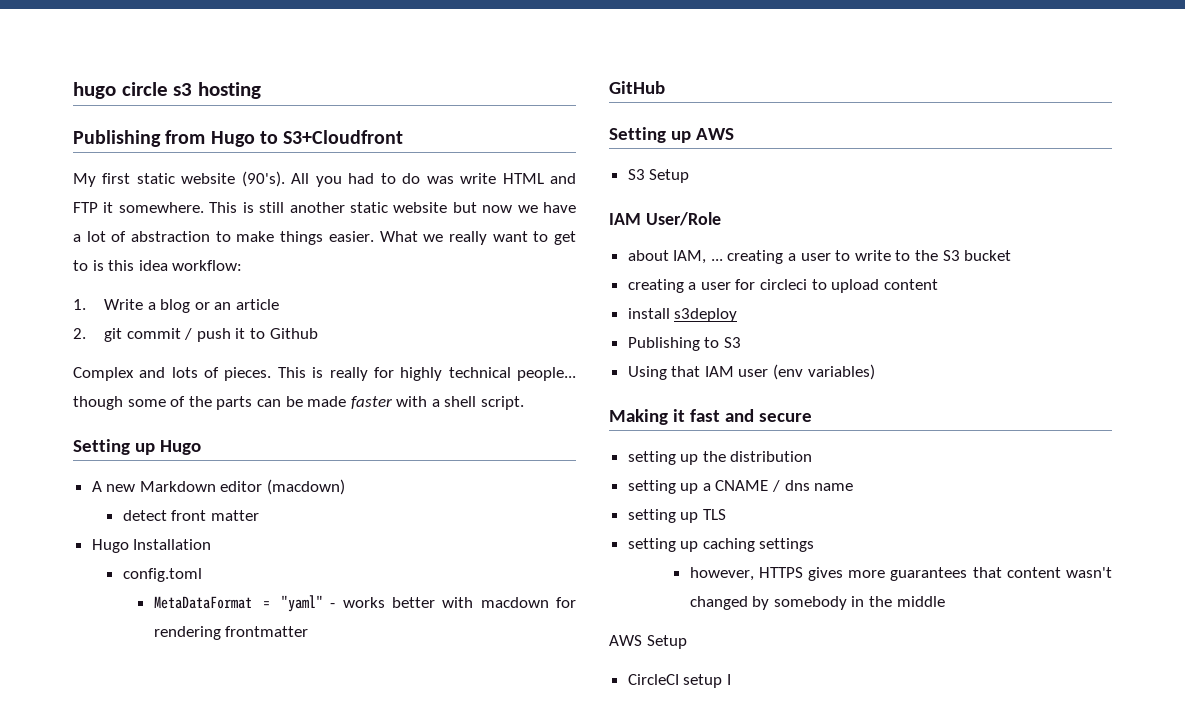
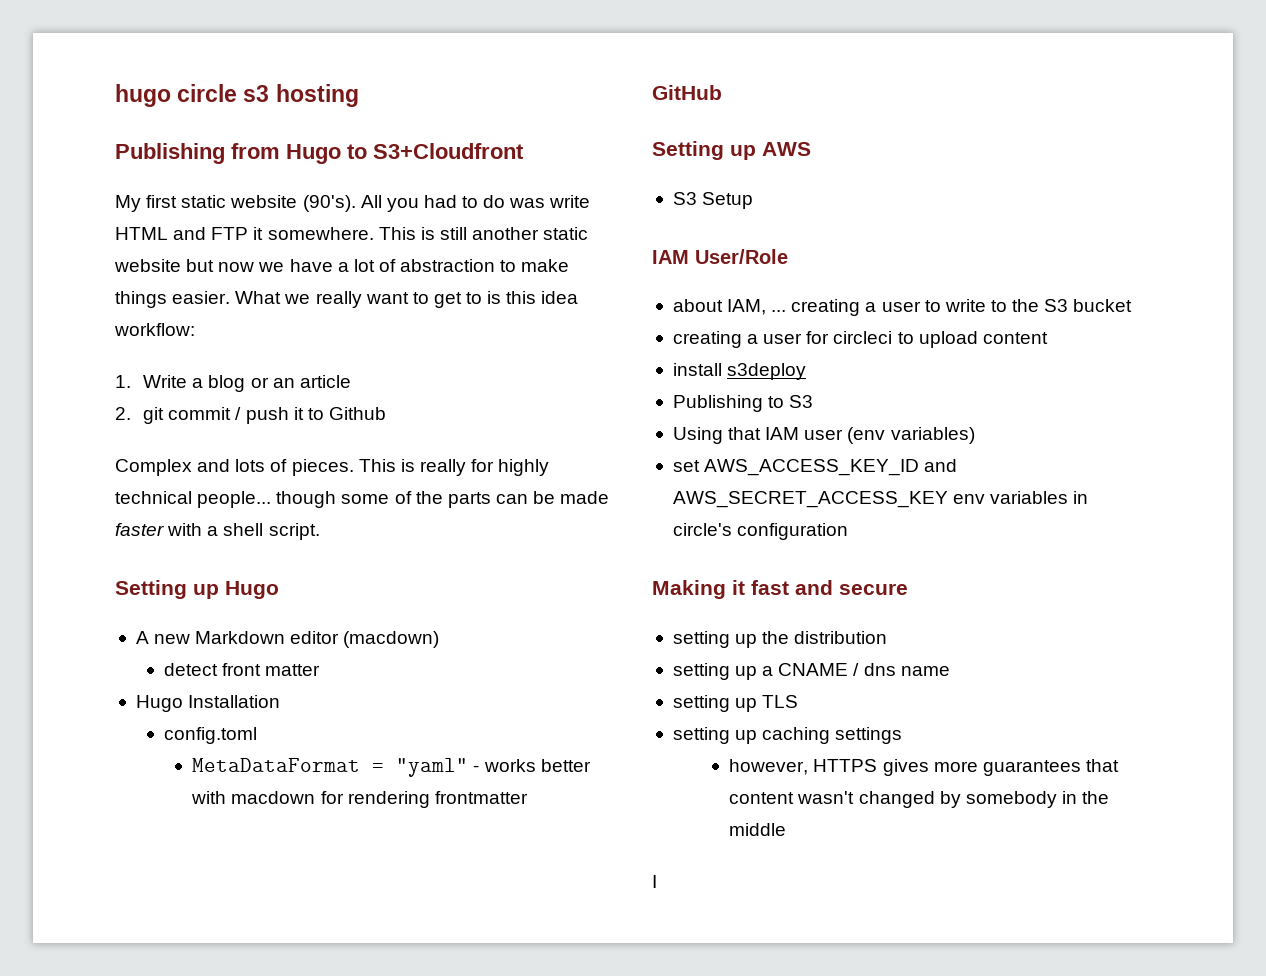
+ set AWS_ACCESS_KEY_ID and AWS_SECRET_ACCESS_KEY env variables in circle's configuration
- AWS Setup
- CircleCI setup I
+ I

